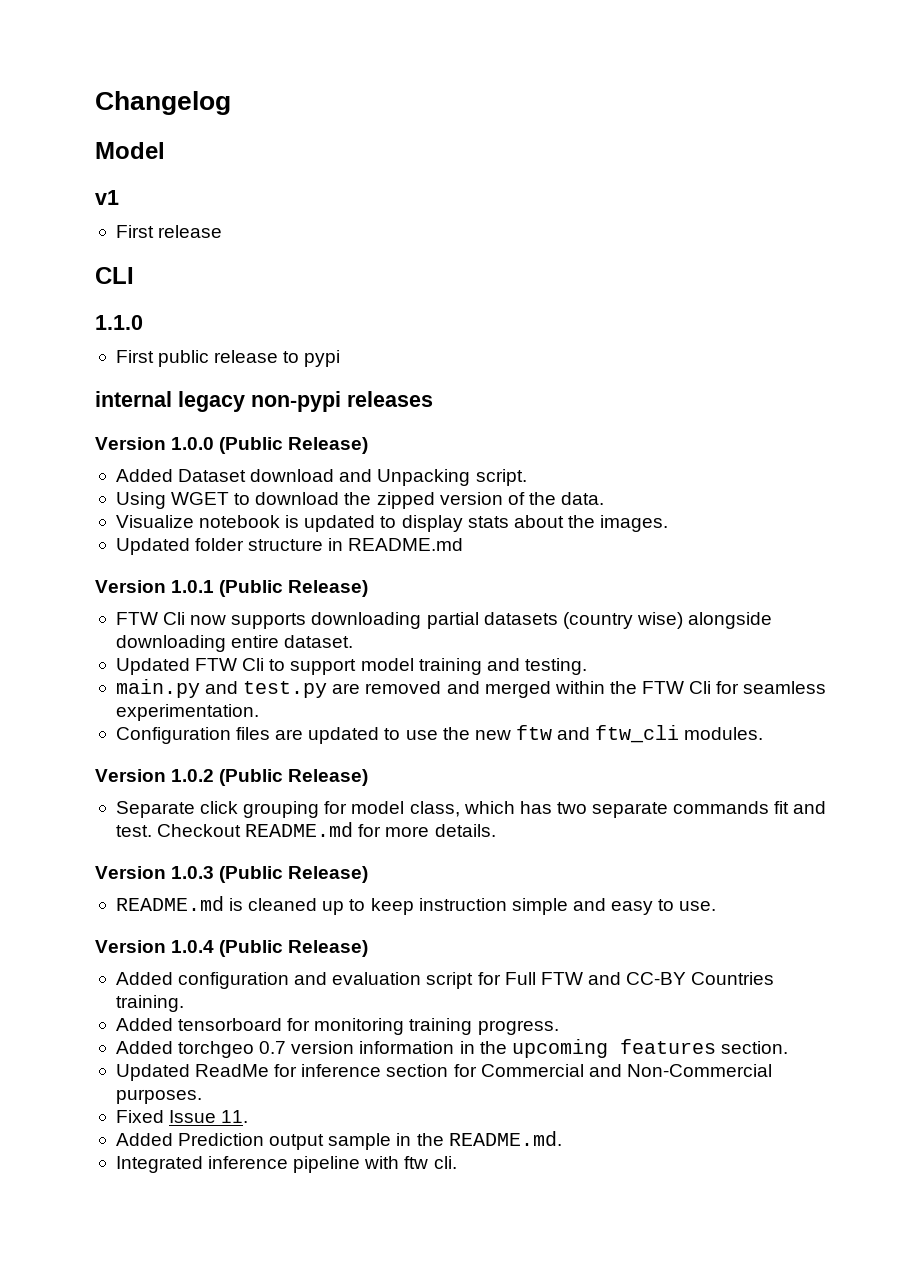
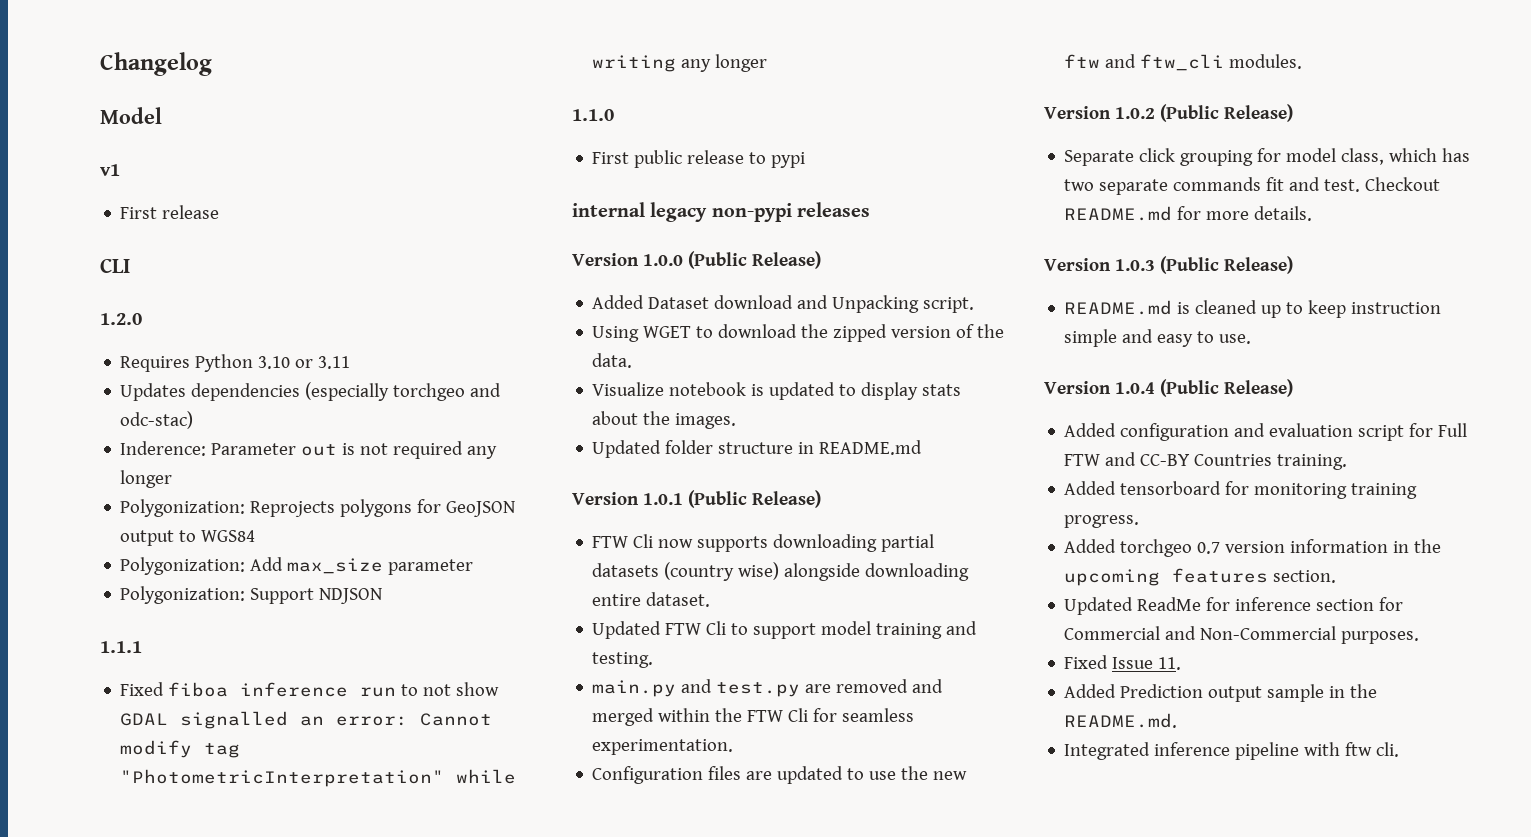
+ 1.2.0
+ Requires Python 3.10 or 3.11
+ Updates dependencies (especially torchgeo and odc-stac)
+ Inderence: Parameter out is not required any longer
+ Polygonization: Reprojects polygons for GeoJSON output to WGS84
+ Polygonization: Add max_size parameter
+ Polygonization: Support NDJSON
+ 1.1.1
+ Fixed fiboa inference run to not show GDAL signalled an error: Cannot modify tag "PhotometricInterpretation" while writing any longer

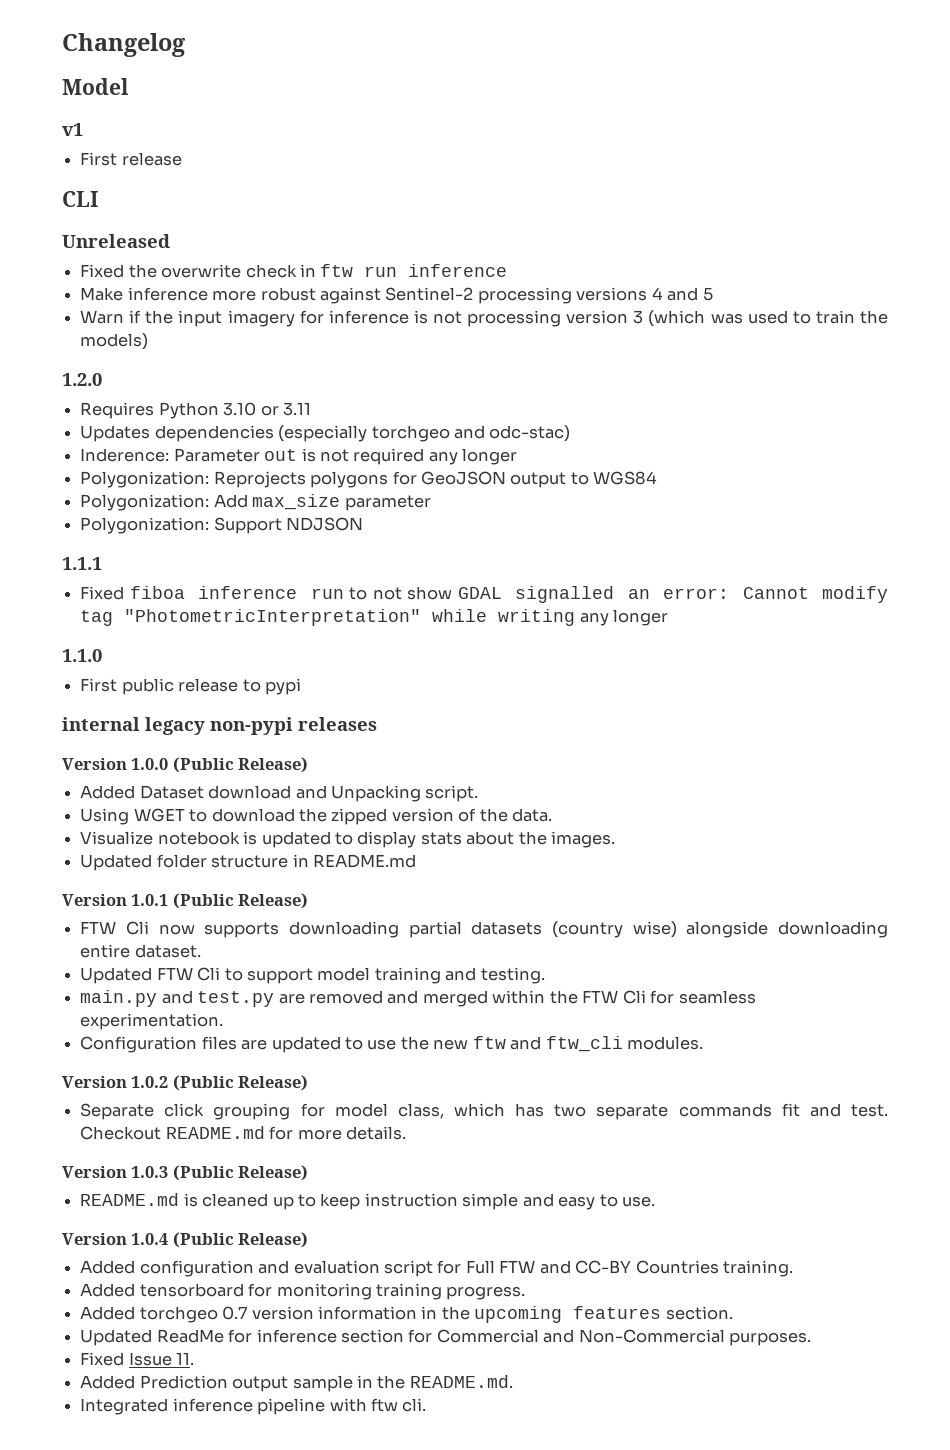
+ Unreleased
+ Fixed the overwrite check in ftw run inference
+ Make inference more robust against Sentinel-2 processing versions 4 and 5
+ Warn if the input imagery for inference is not processing version 3 (which was used to train the models)

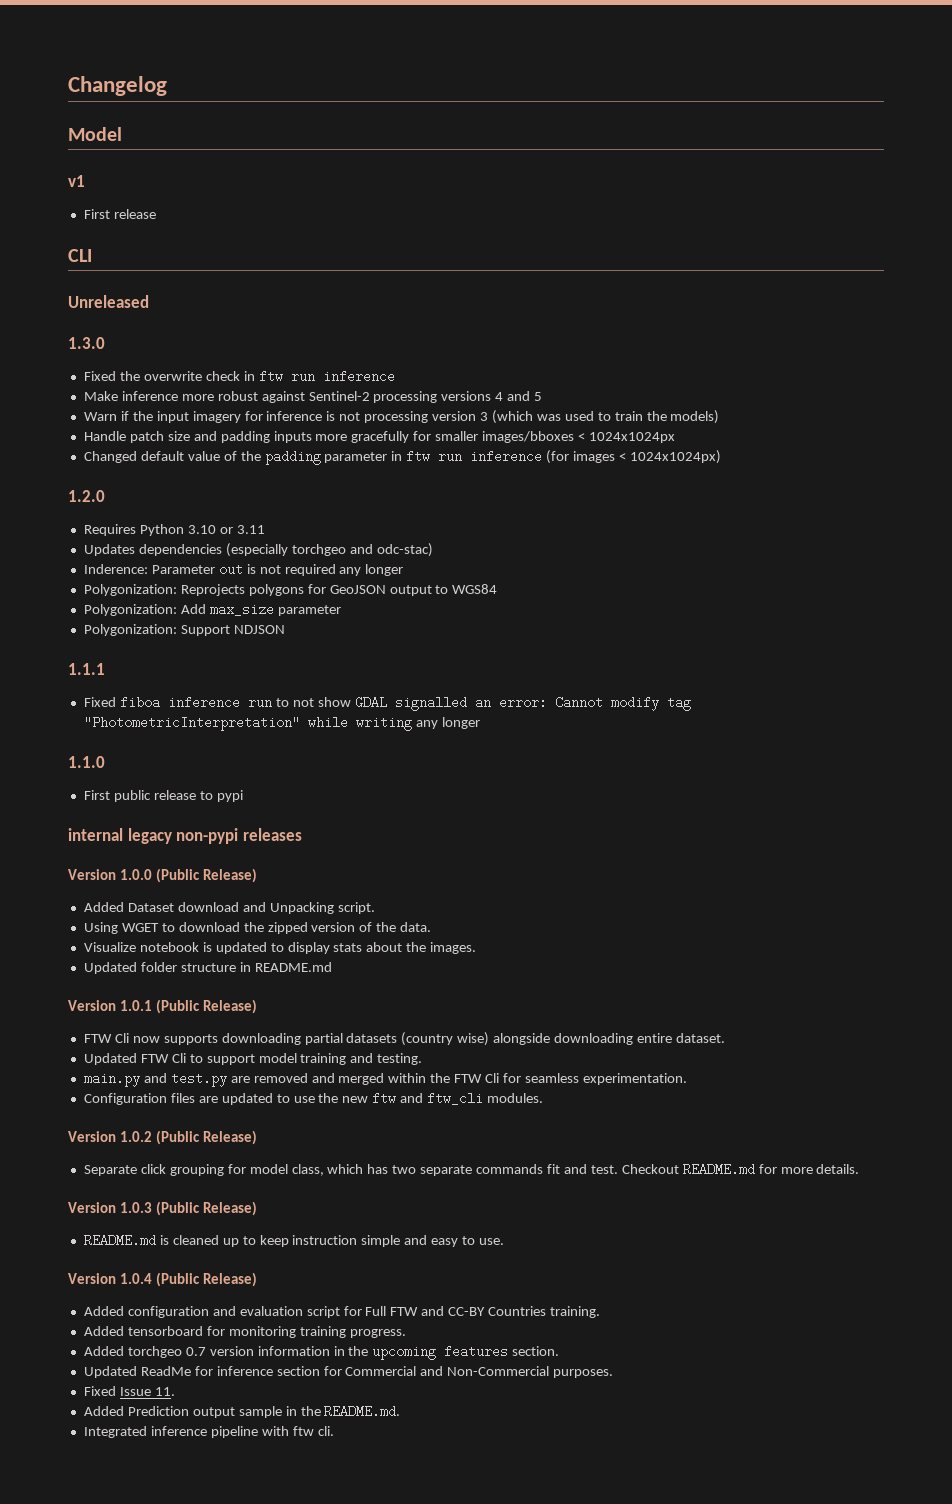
+ 1.3.0
+ Handle patch size and padding inputs more gracefully for smaller images/bboxes < 1024x1024px
+ Changed default value of the padding parameter in ftw run inference (for images < 1024x1024px)

